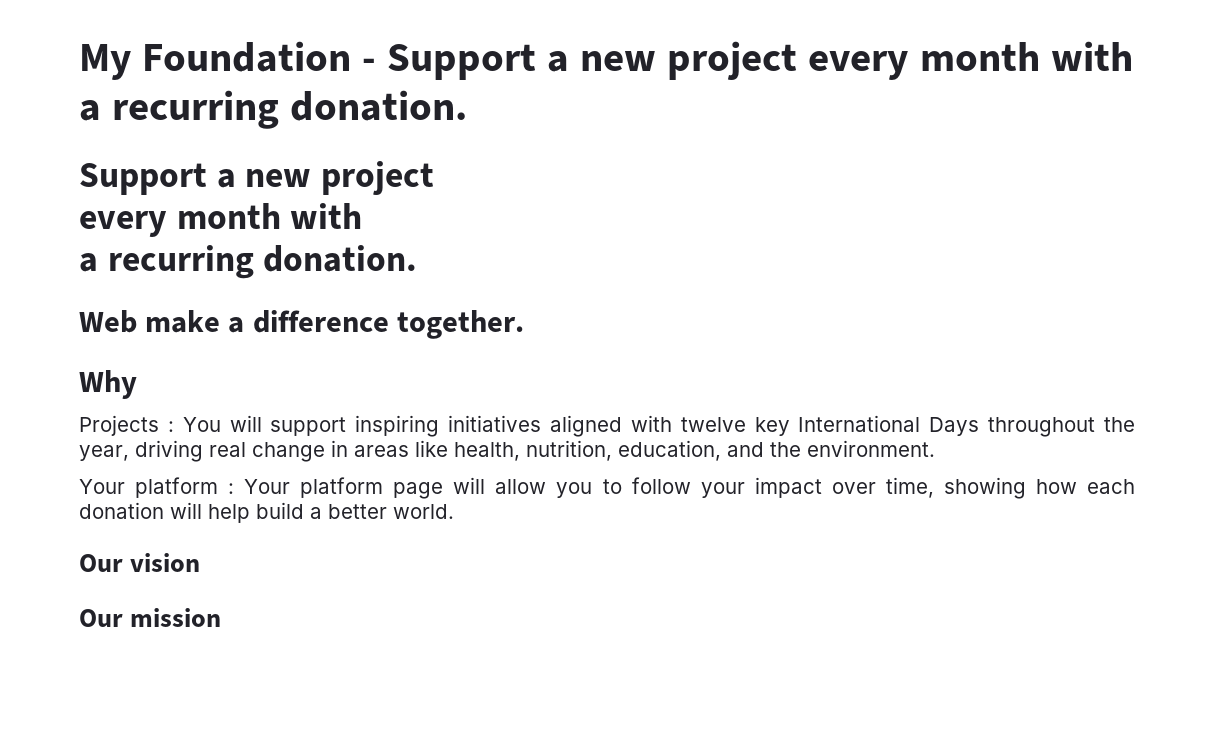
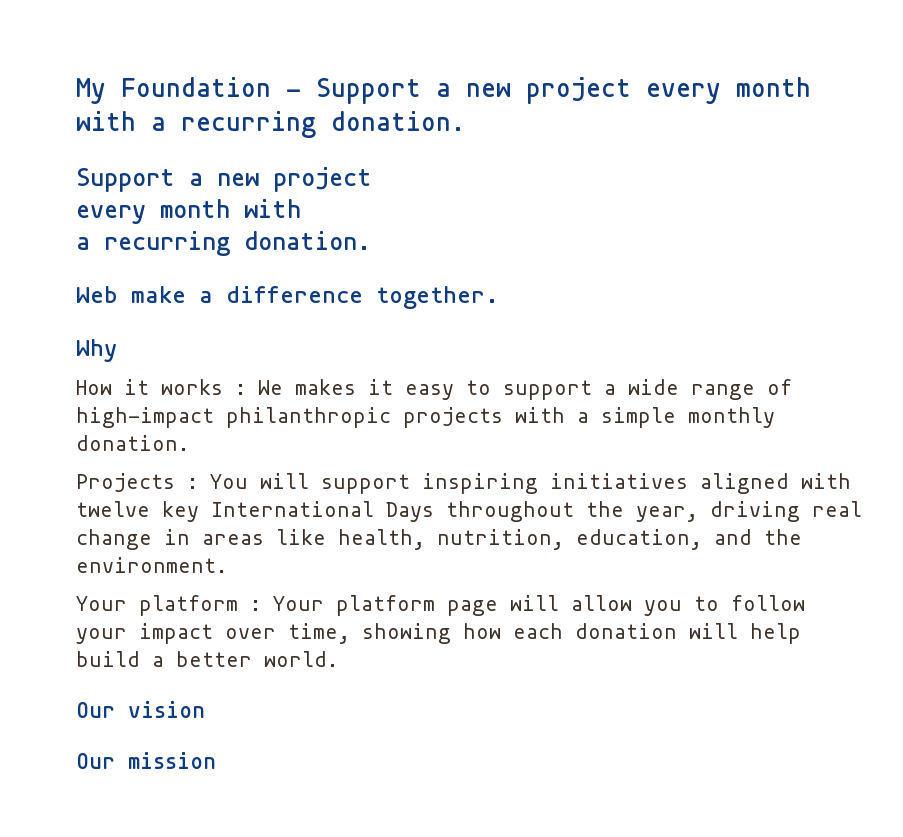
+ How it works : We makes it easy to support a wide range of high-impact philanthropic projects with a simple monthly donation.

